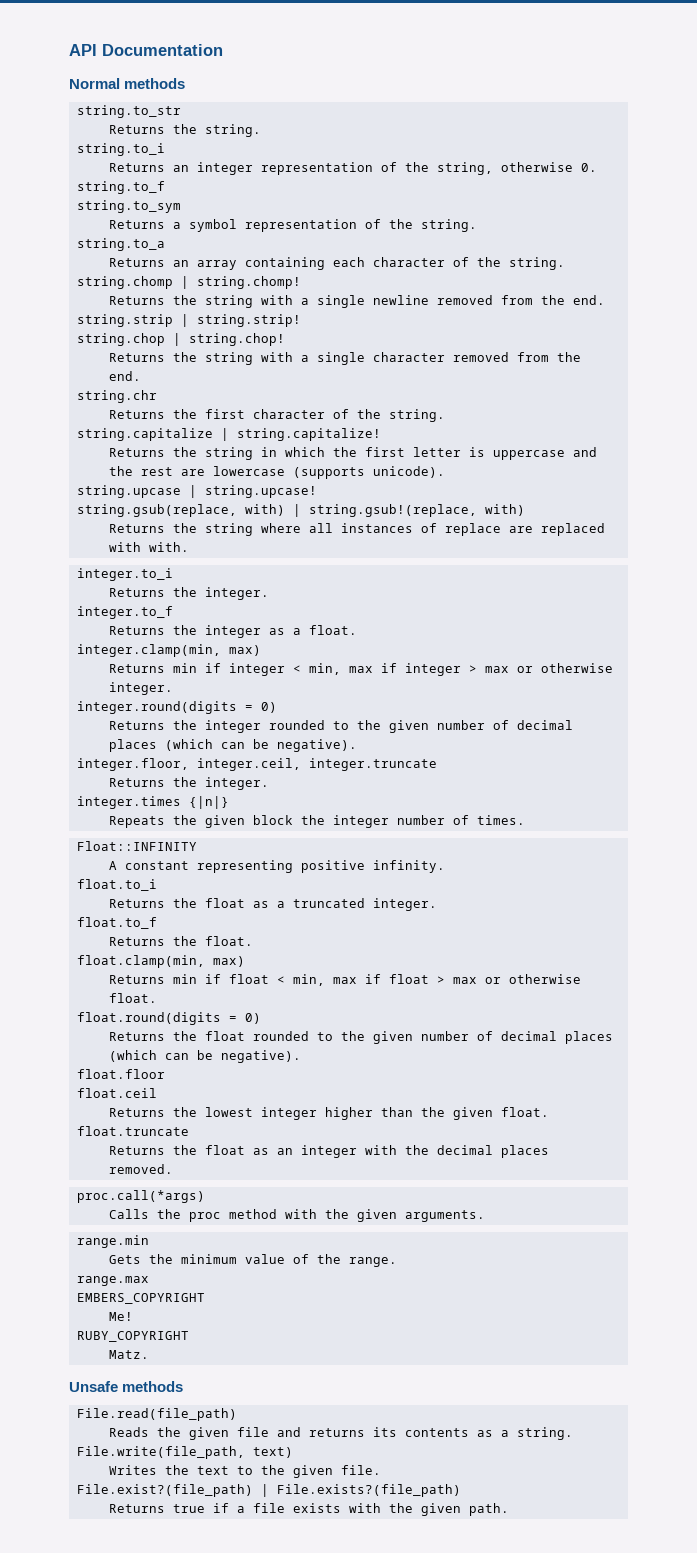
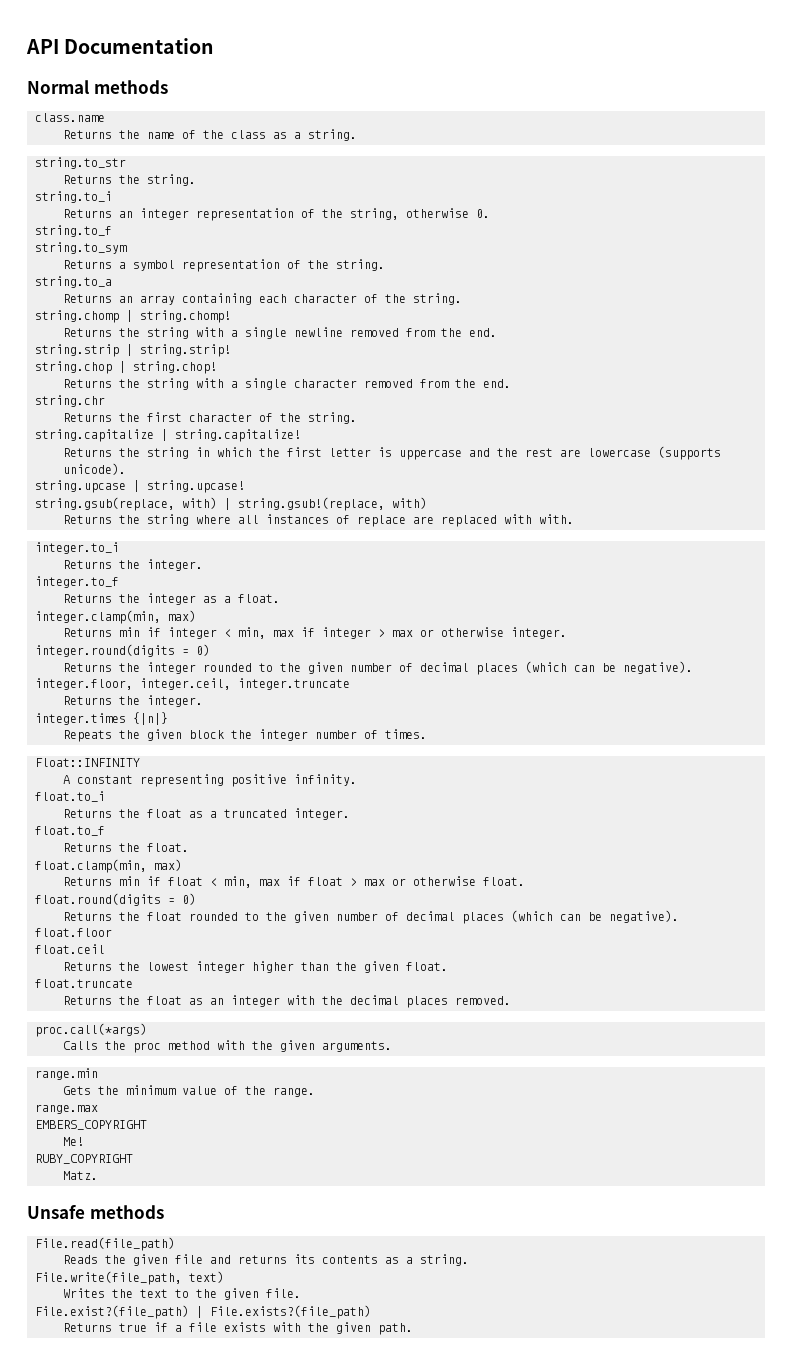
+ class.name
+ Returns the name of the class as a string.

